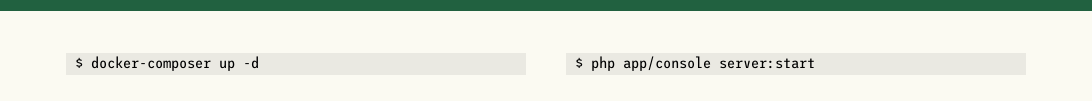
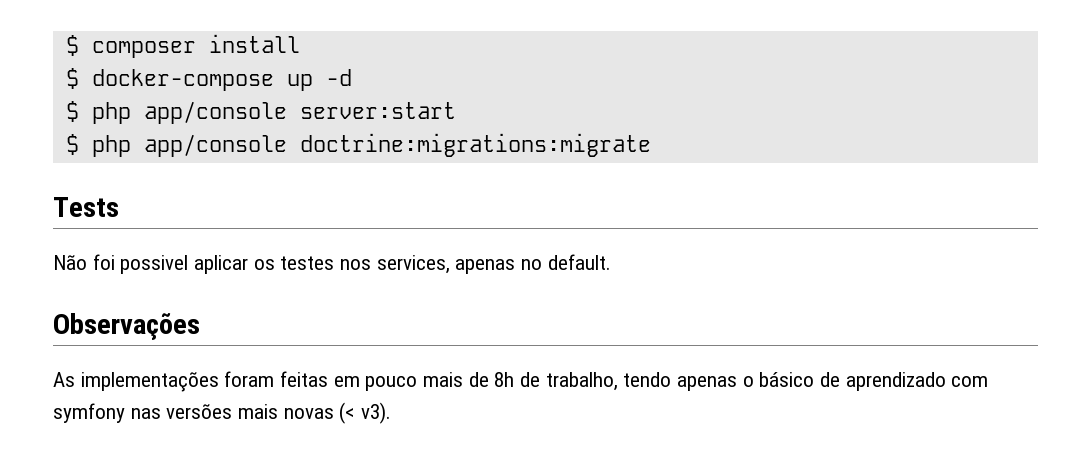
- $ docker-composer up -d
+ $ composer install
+ $ docker-compose up -d
+ $ php app/console doctrine:migrations:migrate
+ Tests
+ Não foi possivel aplicar os testes nos services, apenas no default.
+ Observações
+ As implementações foram feitas em pouco mais de 8h de trabalho, tendo apenas o básico de aprendizado com symfony nas versões mais novas (< v3).

